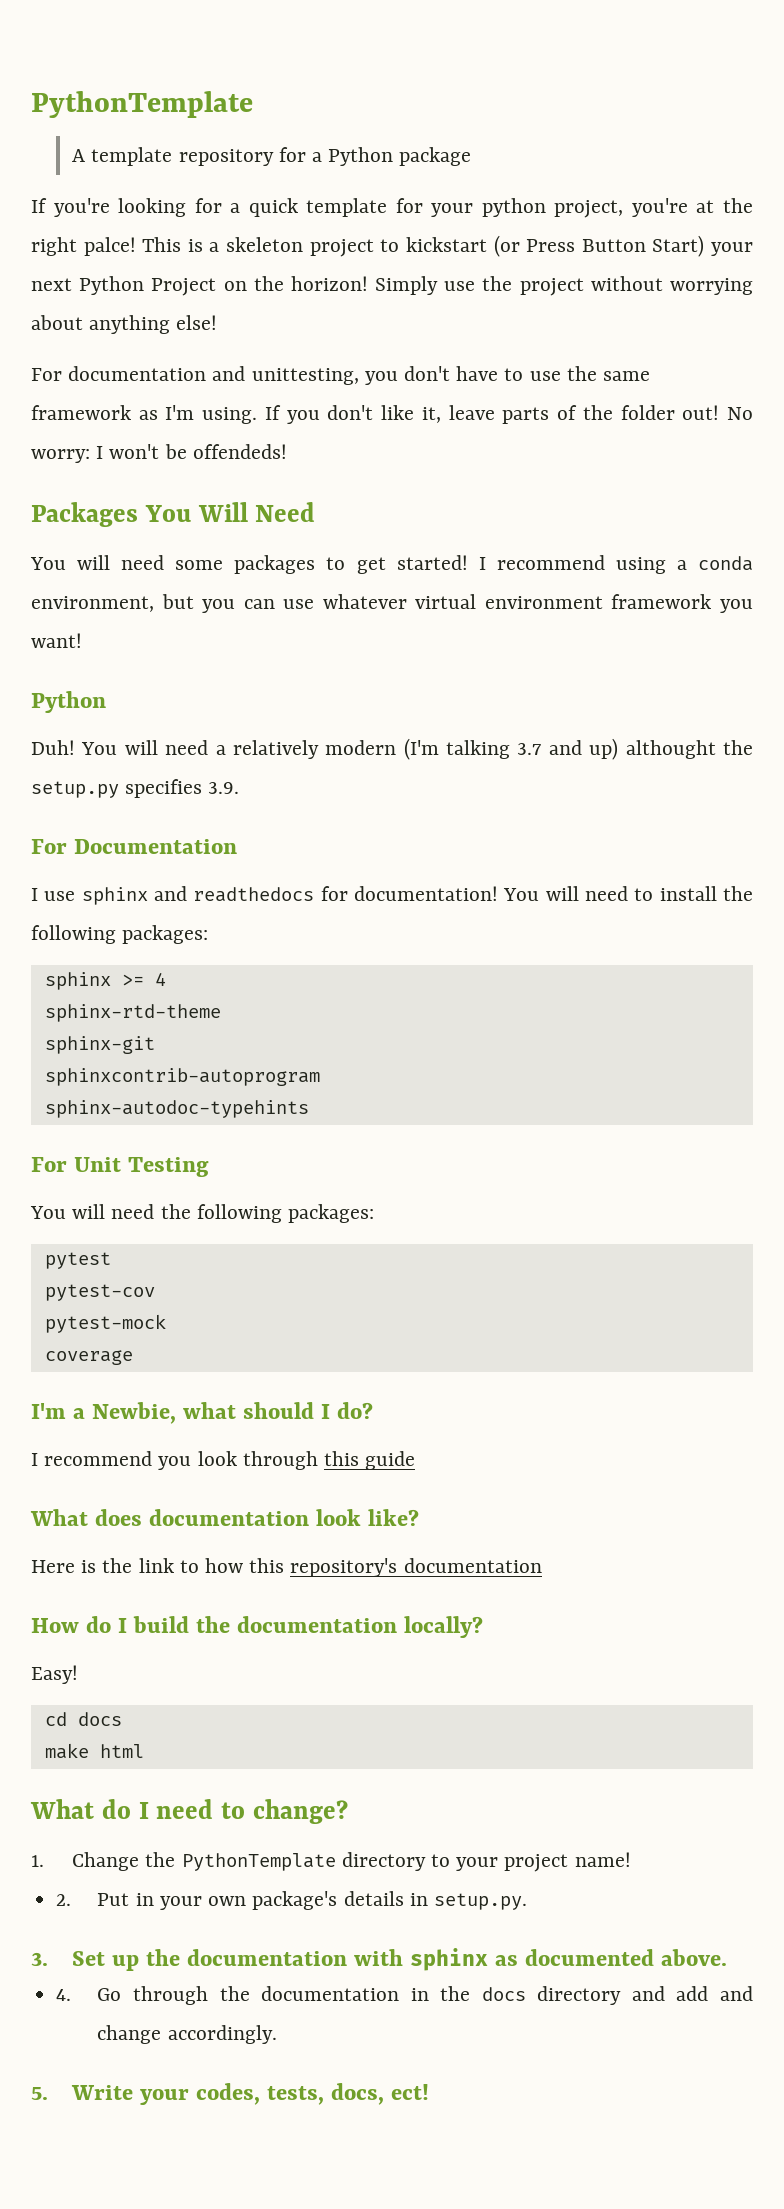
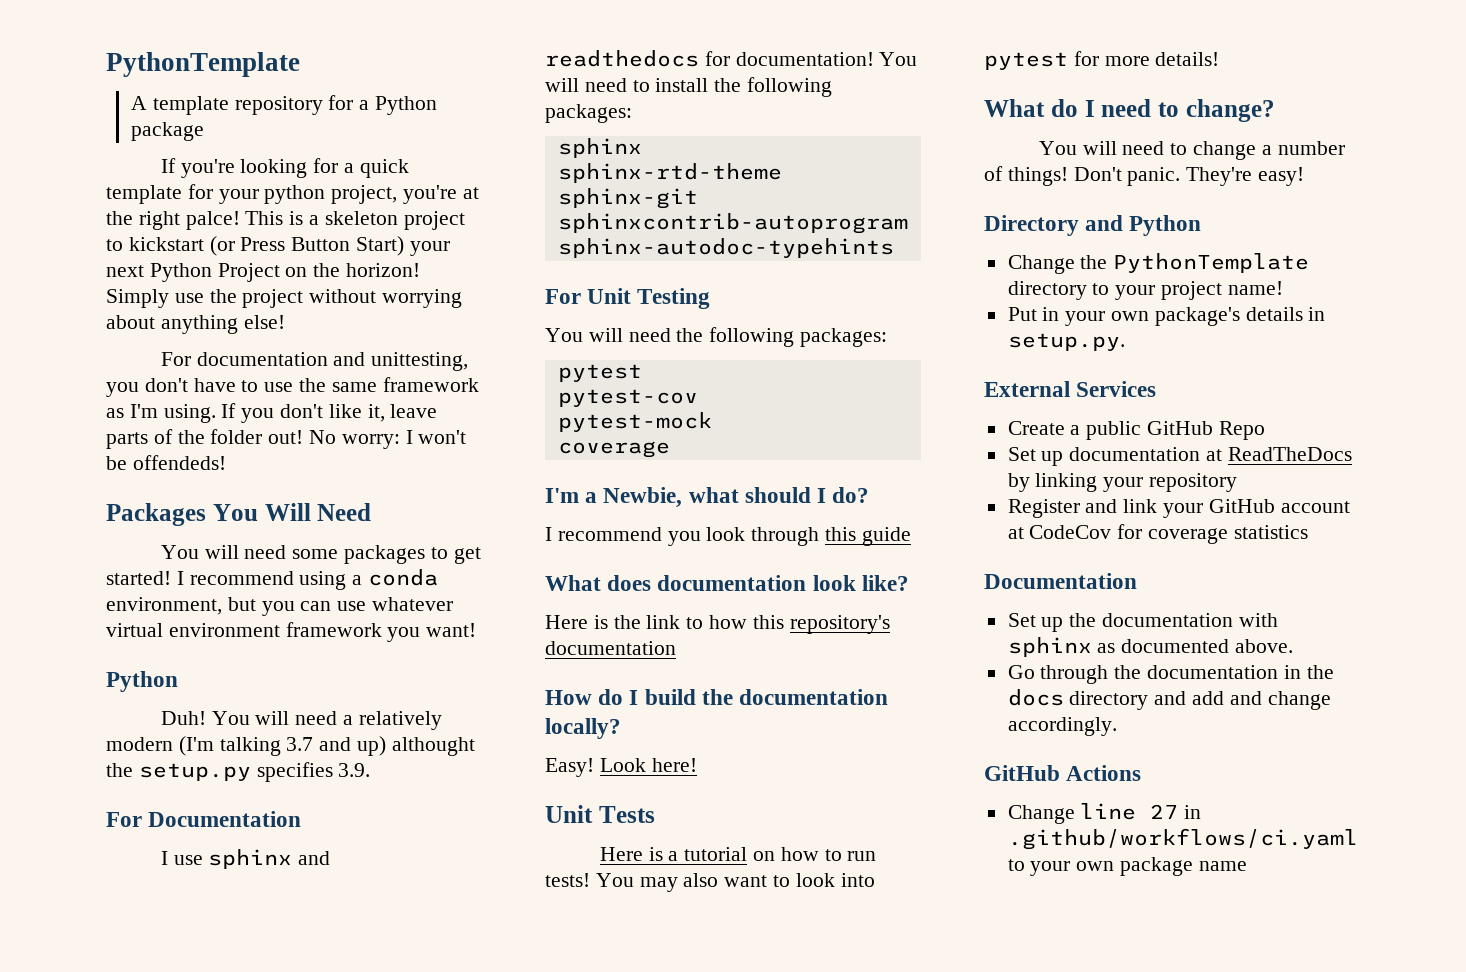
  You will need to install the following packages:
- sphinx >= 4
+ sphinx
- Easy!
- cd docs
- make html
+ Easy! Look here!
+ Unit Tests
+ Here is a tutorial on how to run tests! You may also want to look into pytest for more details!
- 1. Change the PythonTemplate directory to your project name!
+ You will need to change a number of things! Don't panic. They're easy!
+ Directory and Python
+ Change the PythonTemplate directory to your project name!
- 2. Put in your own package's details in setup.py.
+ Put in your own package's details in setup.py.
- 3. Set up the documentation with sphinx as documented above.
+ External Services
+ Create a public GitHub Repo
+ Set up documentation at ReadTheDocs by linking your repository
+ Register and link your GitHub account at CodeCov for coverage statistics
+ Documentation
+ Set up the documentation with sphinx as documented above.
- 4. Go through the documentation in the docs directory and add and change accordingly.
+ Go through the documentation in the docs directory and add and change accordingly.
- 5. Write your codes, tests, docs, ect!
+ GitHub Actions
+ Change line 27 in .github/workflows/ci.yaml to your own package name

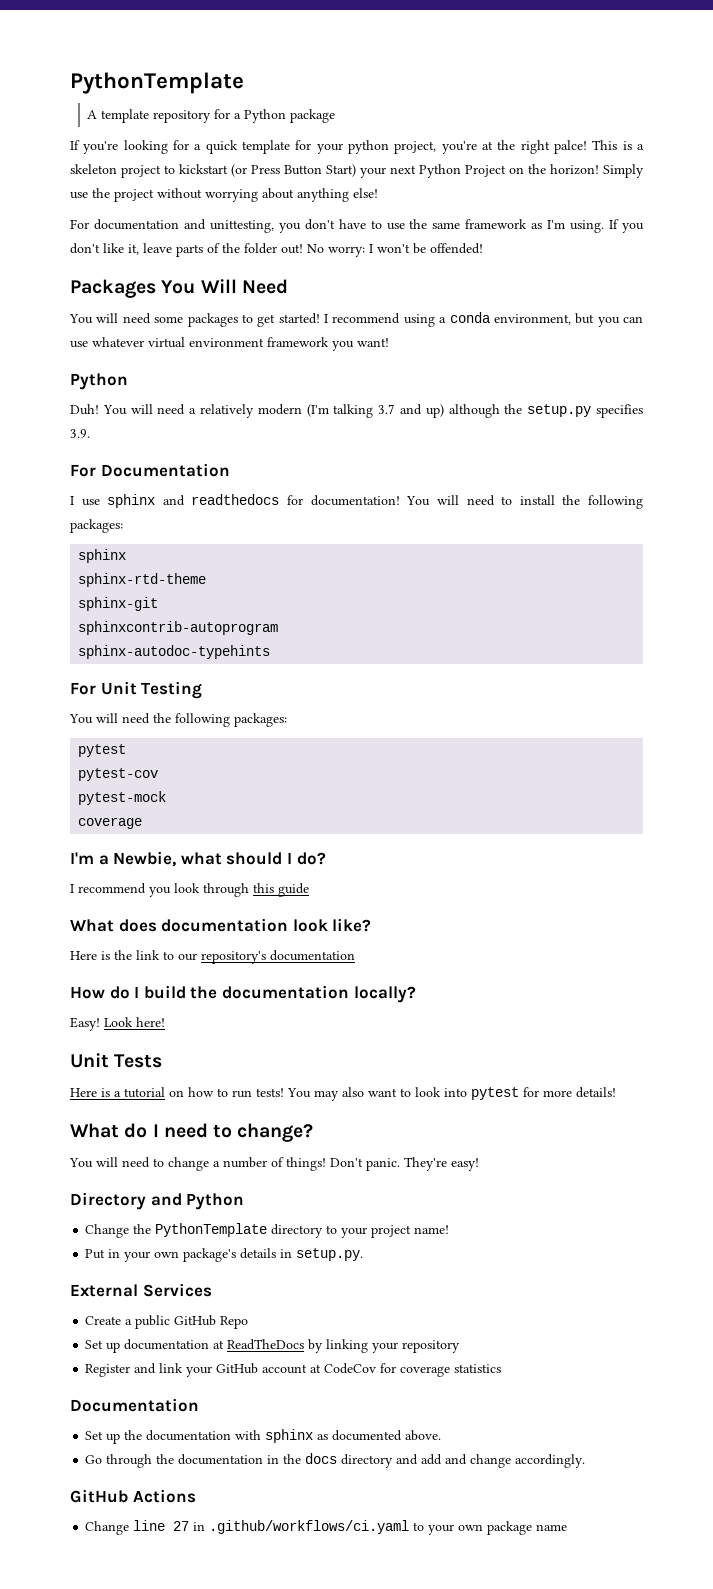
- No worry: I won't be offendeds!
+ No worry: I won't be offended!
- You will need a relatively modern (I'm talking 3.7 and up) althought the setup.py specifies 3.9.
+ You will need a relatively modern (I'm talking 3.7 and up) although the setup.py specifies 3.9.
- Here is the link to how this repository's documentation
+ Here is the link to our repository's documentation

